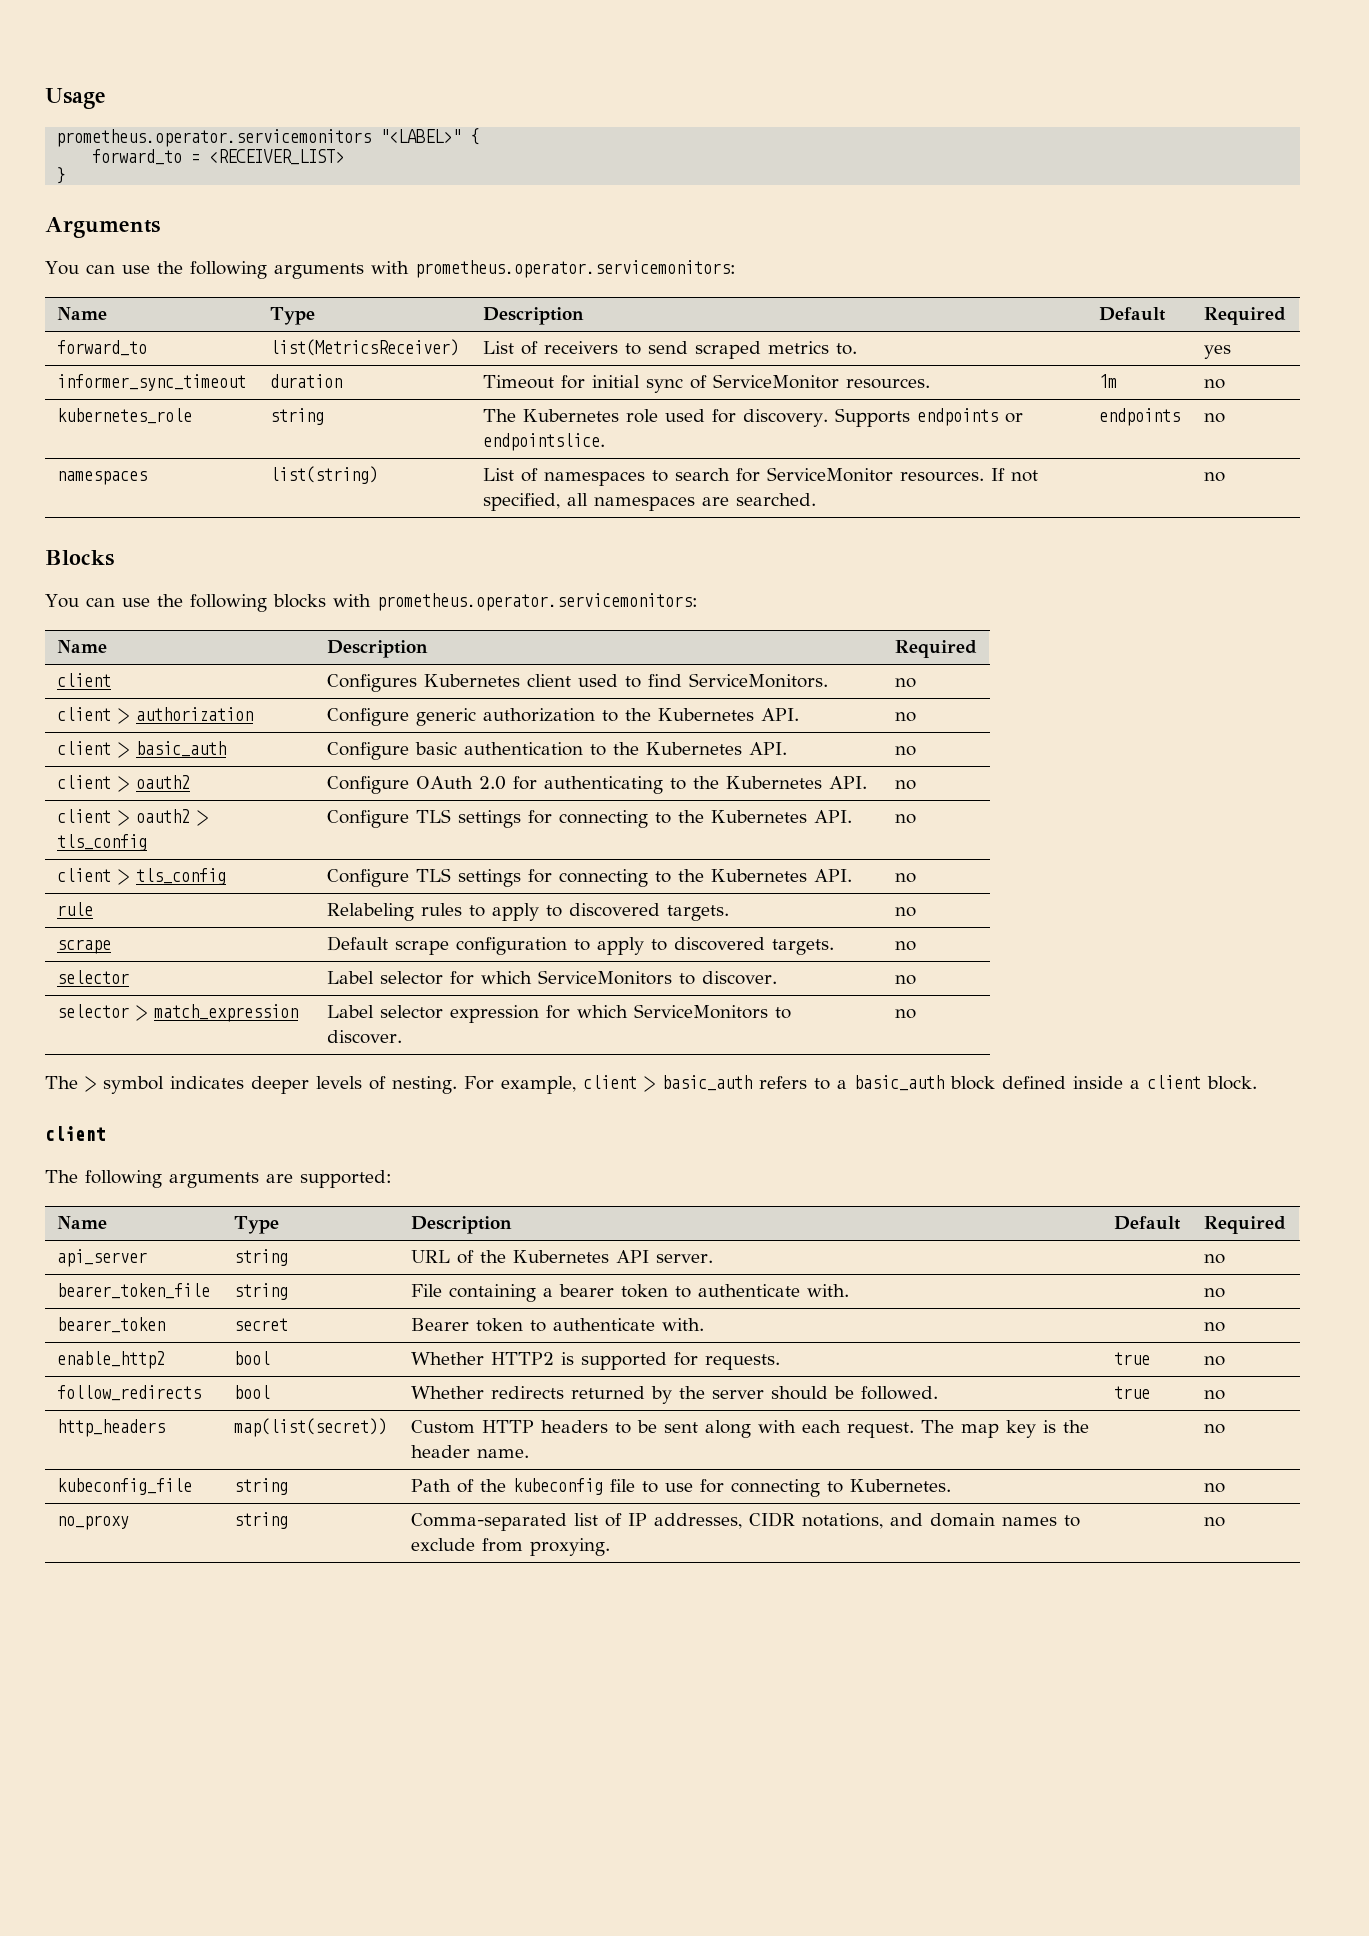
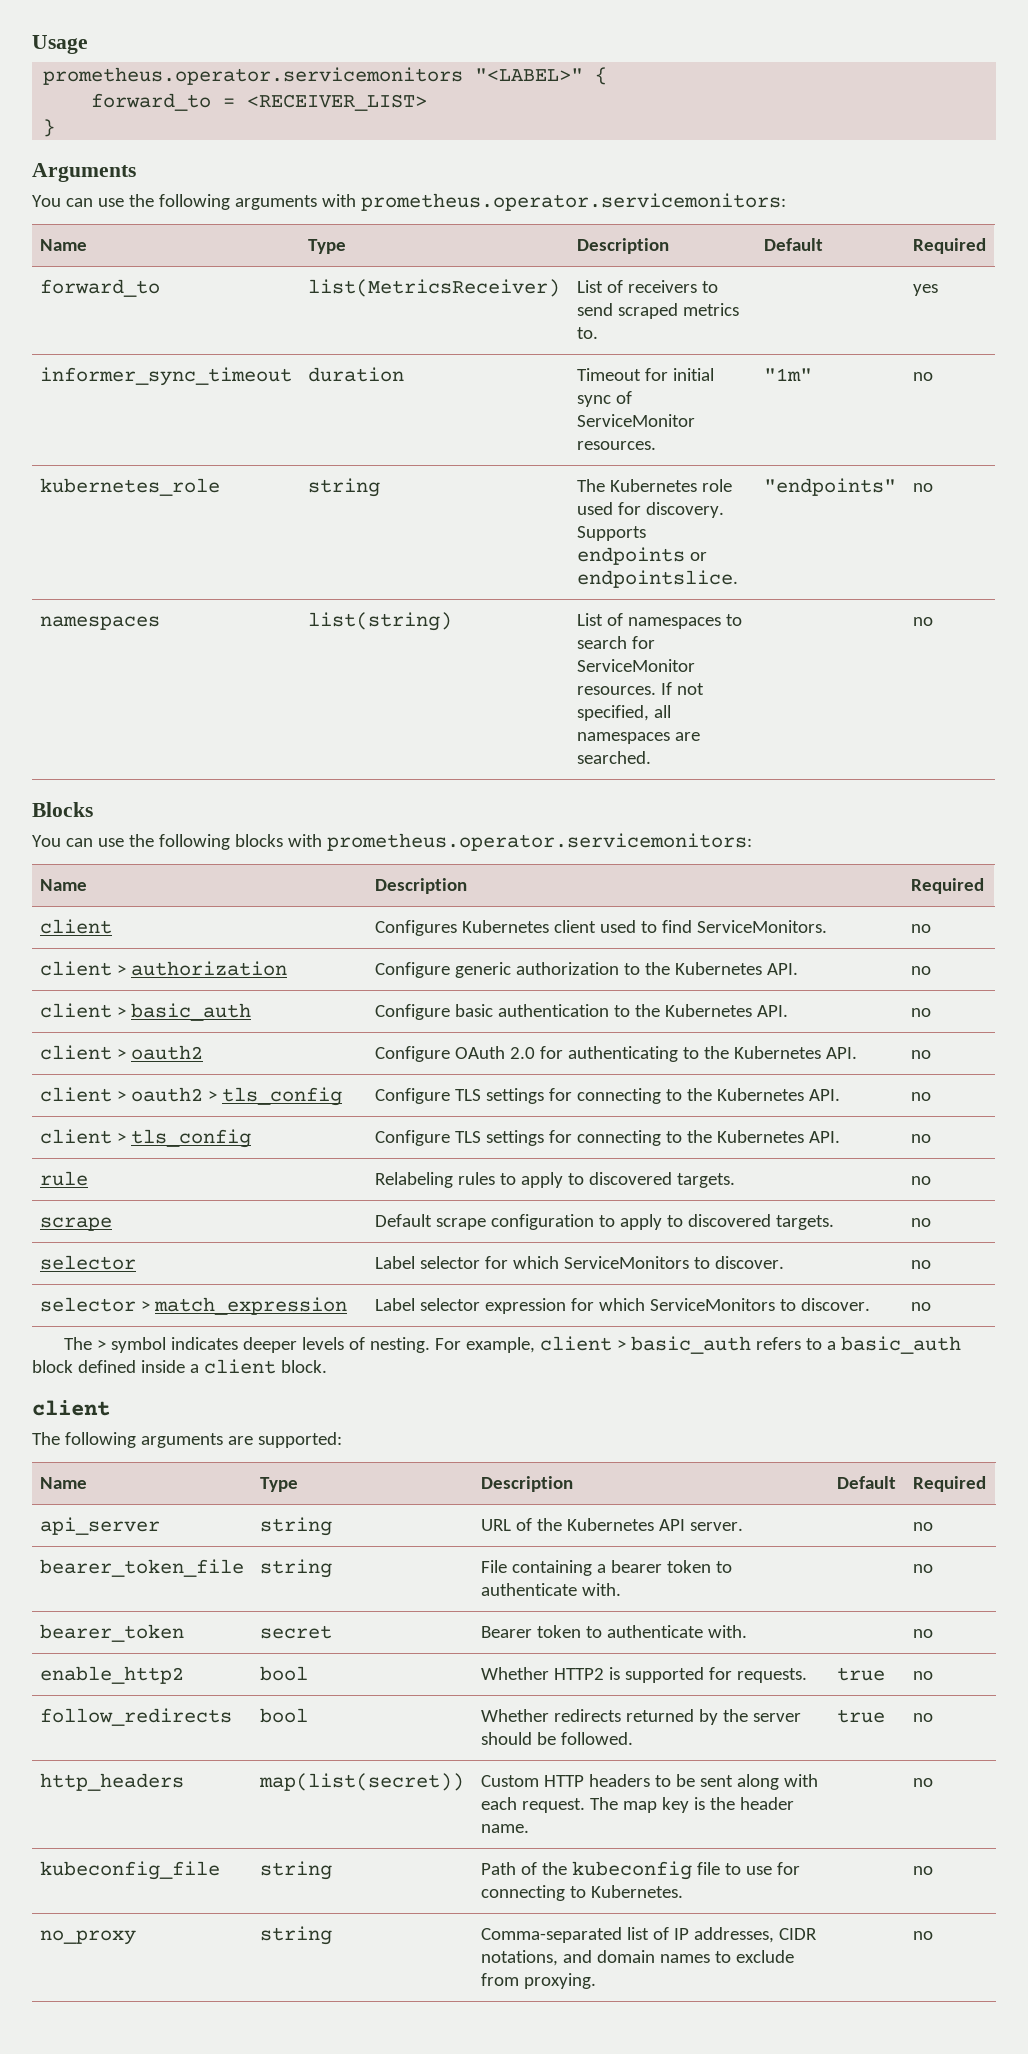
- informer_sync_timeout | duration | Timeout for initial sync of ServiceMonitor resources. | 1m | no
+ informer_sync_timeout | duration | Timeout for initial sync of ServiceMonitor resources. | "1m" | no
- kubernetes_role | string | The Kubernetes role used for discovery. Supports endpoints or endpointslice. | endpoints | no
+ kubernetes_role | string | The Kubernetes role used for discovery. Supports endpoints or endpointslice. | "endpoints" | no

